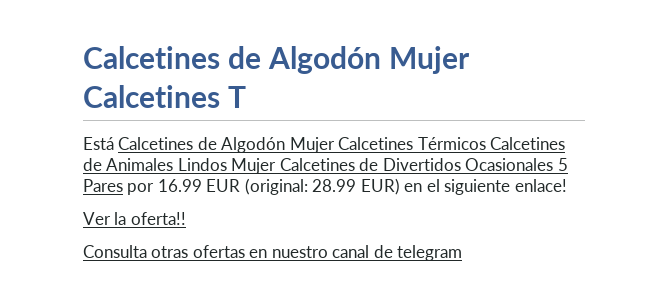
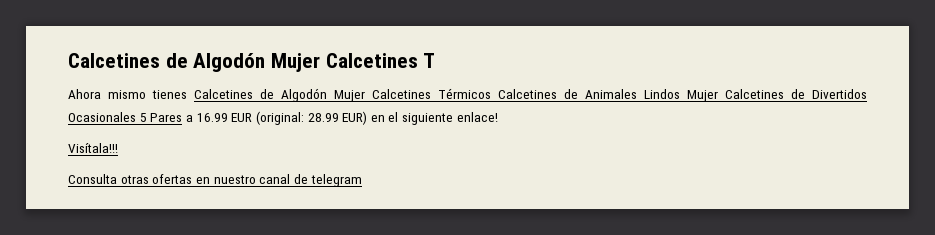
- Está Calcetines de Algodón Mujer Calcetines Térmicos Calcetines de Animales Lindos Mujer Calcetines de Divertidos Ocasionales 5 Pares por 16.99 EUR (original: 28.99 EUR) en el siguiente enlace!
+ Ahora mismo tienes Calcetines de Algodón Mujer Calcetines Térmicos Calcetines de Animales Lindos Mujer Calcetines de Divertidos Ocasionales 5 Pares a 16.99 EUR (original: 28.99 EUR) en el siguiente enlace!
- Ver la oferta!!
+ Visítala!!!

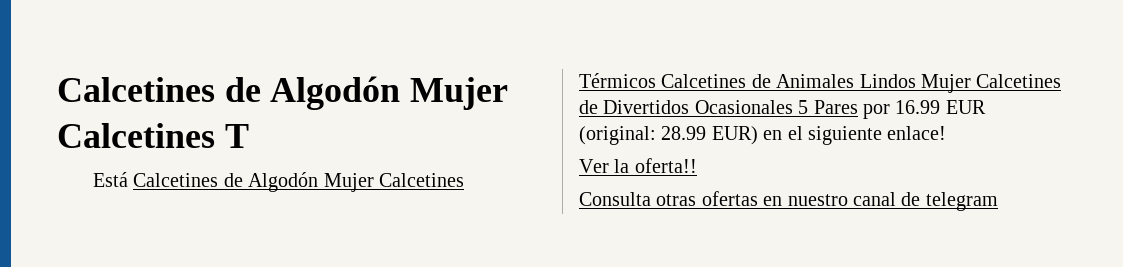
- Ahora mismo tienes Calcetines de Algodón Mujer Calcetines Térmicos Calcetines de Animales Lindos Mujer Calcetines de Divertidos Ocasionales 5 Pares a 16.99 EUR (original: 28.99 EUR) en el siguiente enlace!
+ Está Calcetines de Algodón Mujer Calcetines Térmicos Calcetines de Animales Lindos Mujer Calcetines de Divertidos Ocasionales 5 Pares por 16.99 EUR (original: 28.99 EUR) en el siguiente enlace!
- Visítala!!!
+ Ver la oferta!!

